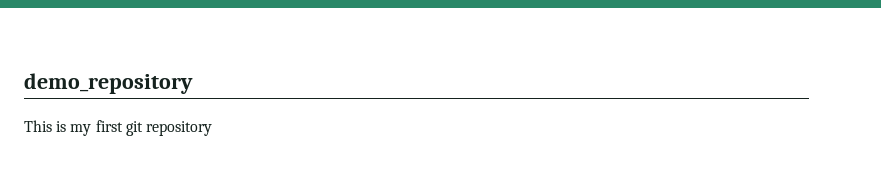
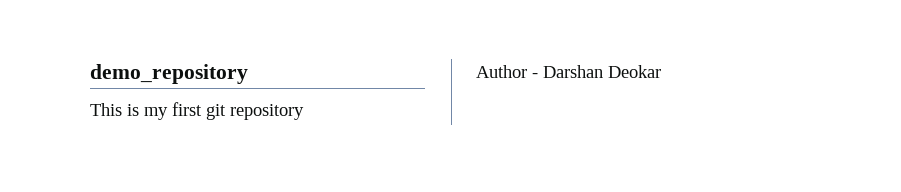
+ Author - Darshan Deokar

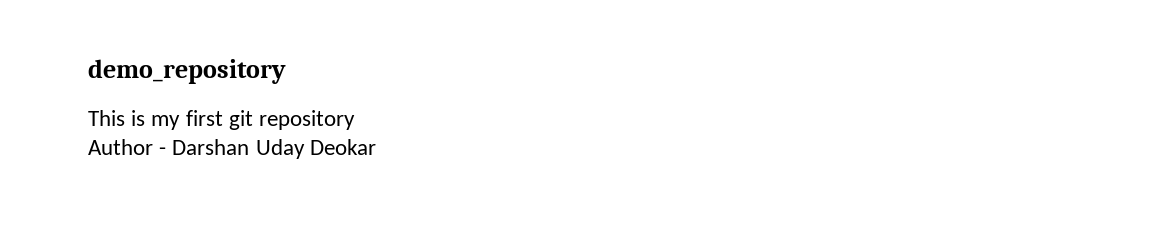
- Author - Darshan Deokar
+ Author - Darshan Uday Deokar

